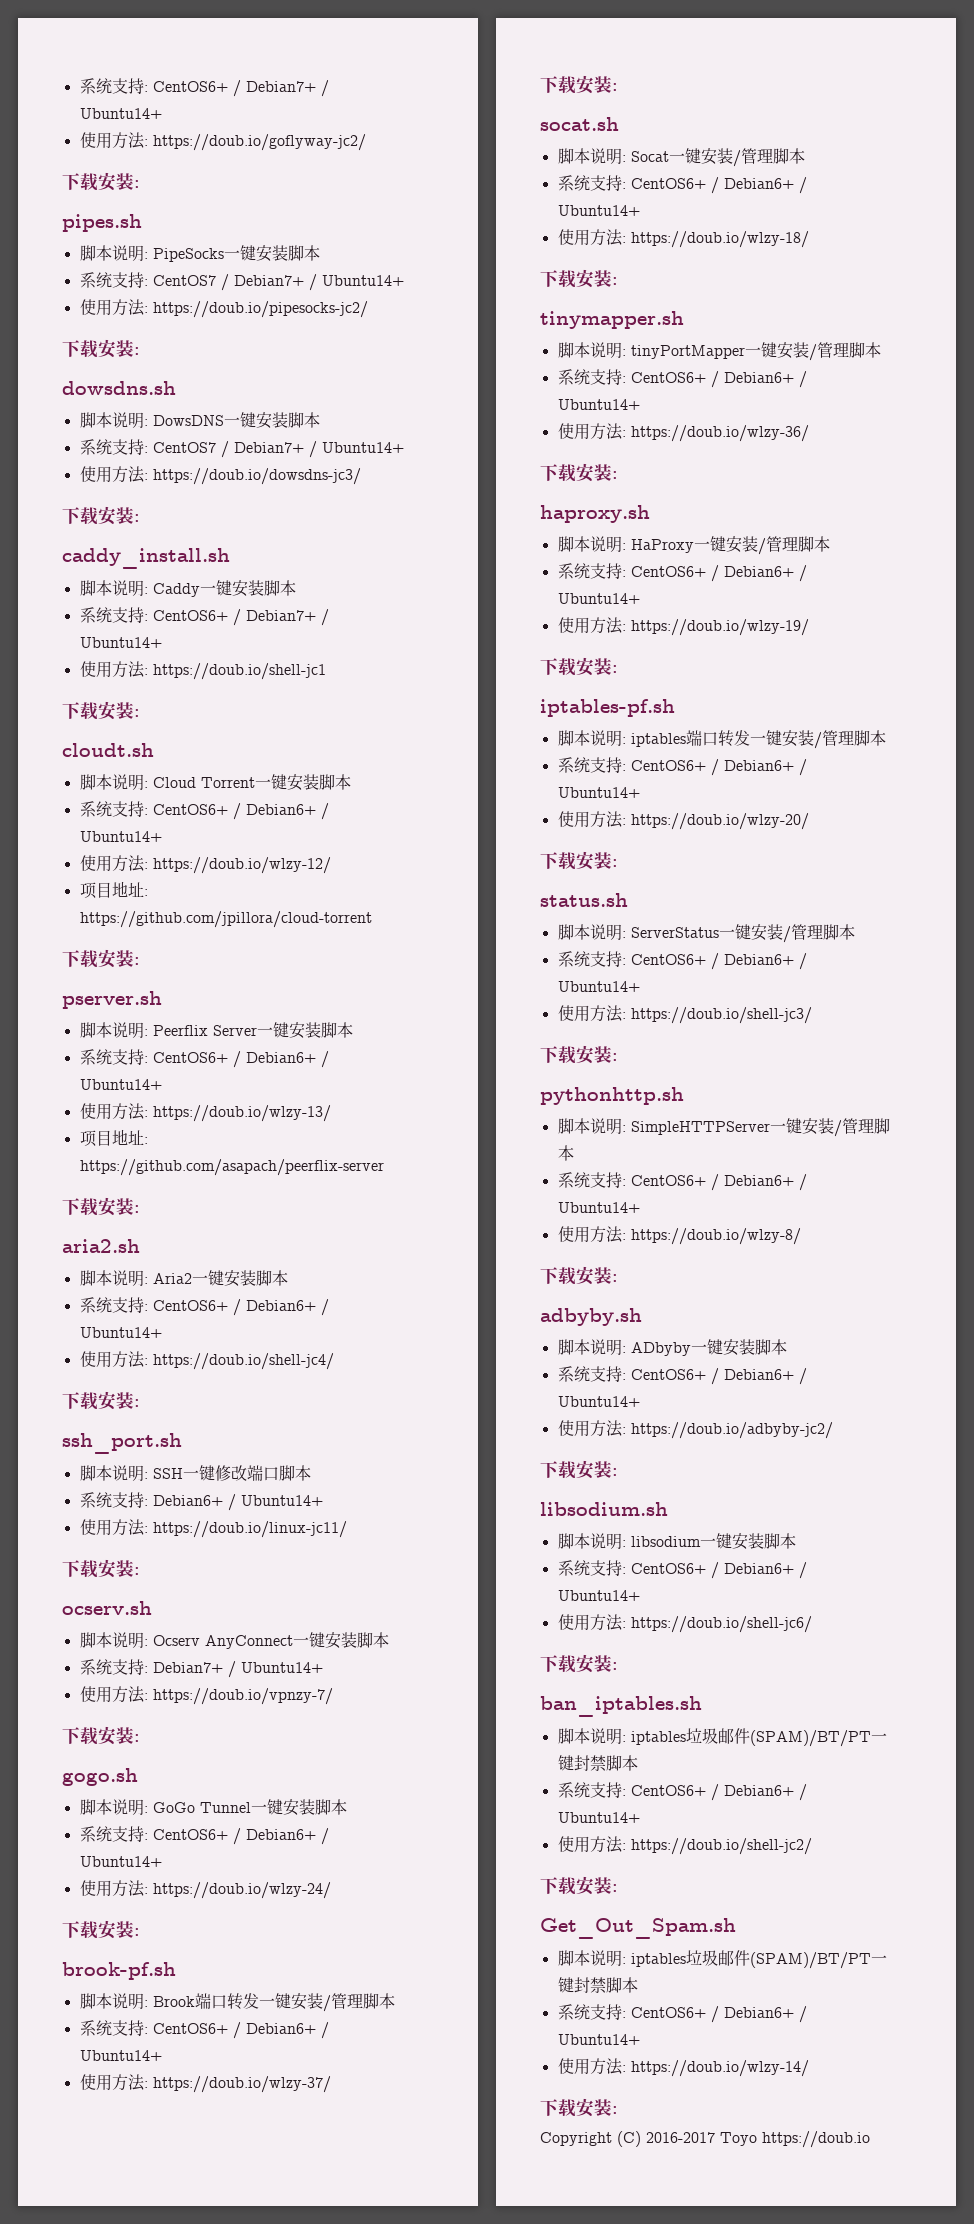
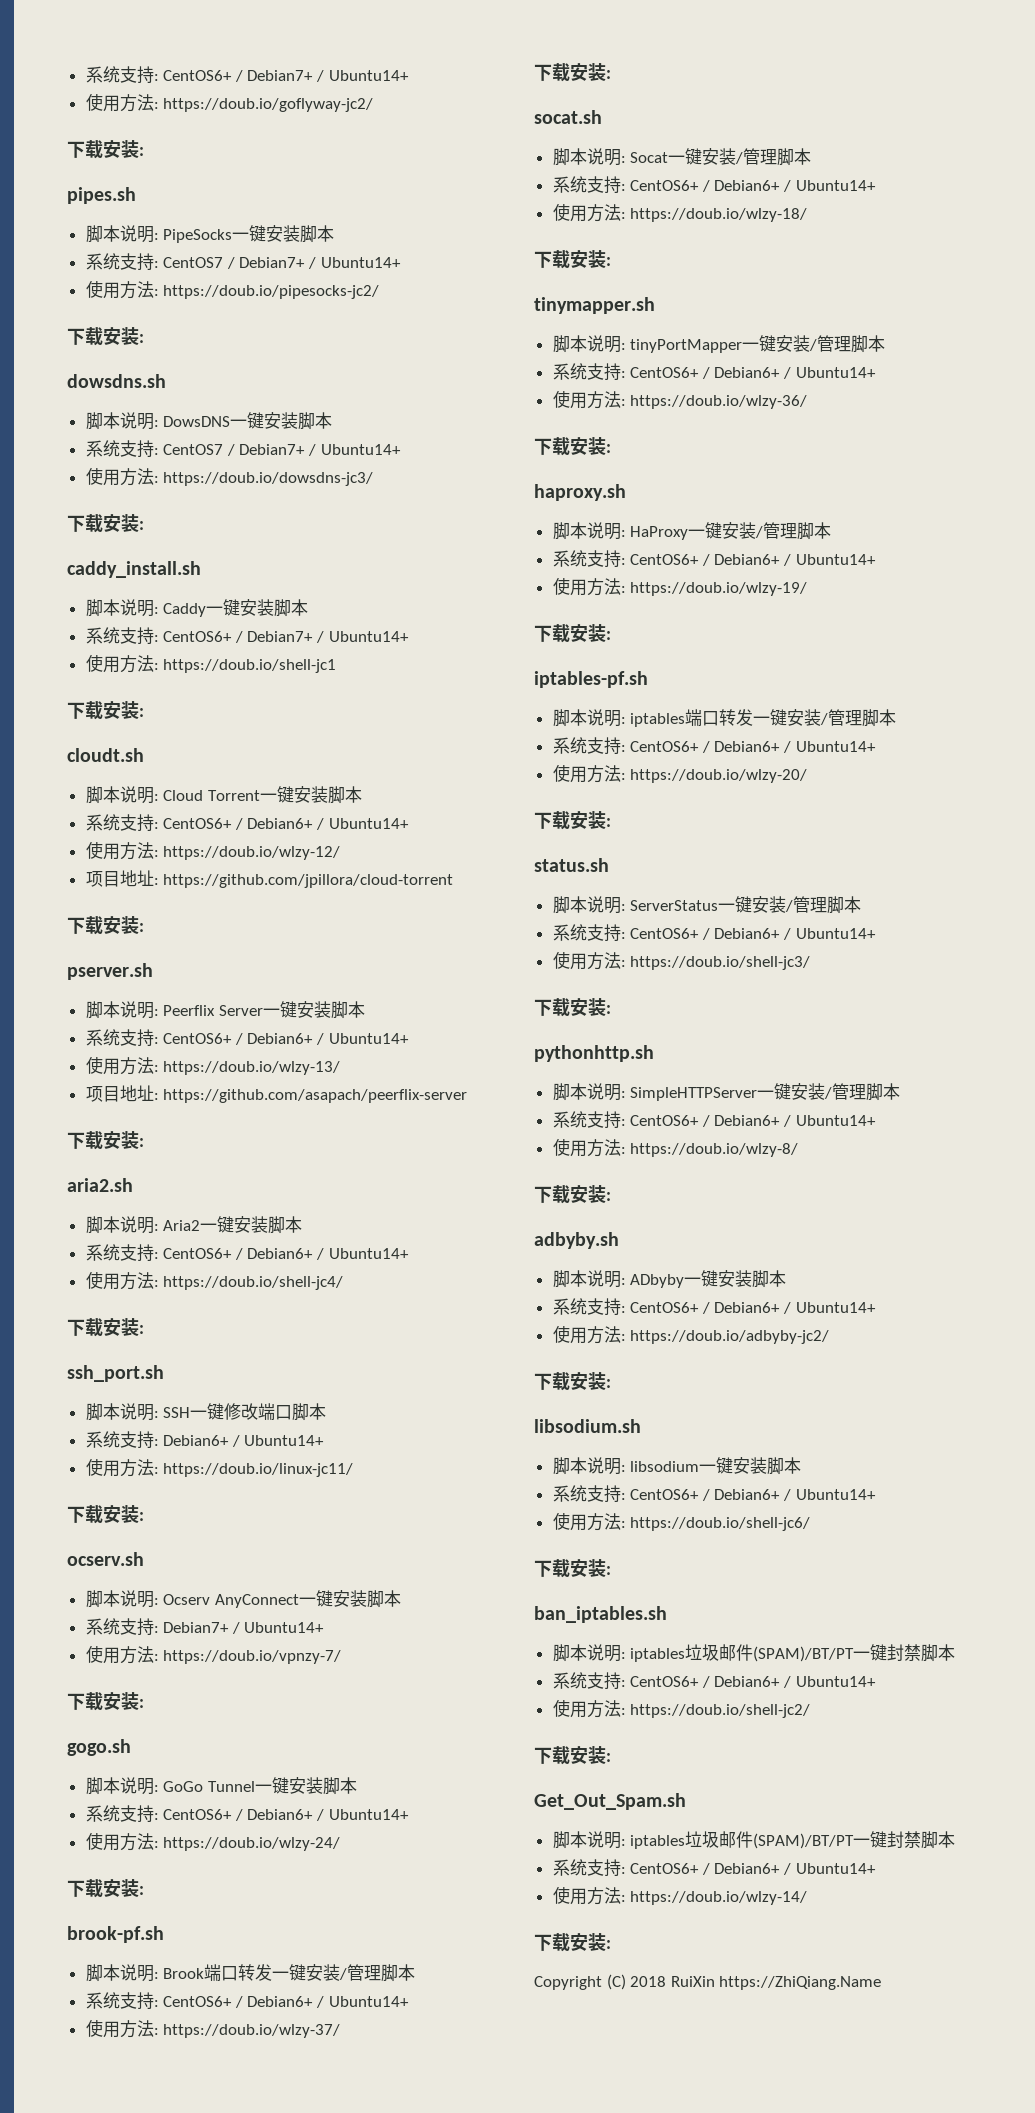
- Copyright (C) 2016-2017 Toyo https://doub.io
+ Copyright (C) 2018 RuiXin https://ZhiQiang.Name

